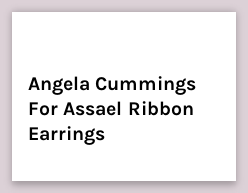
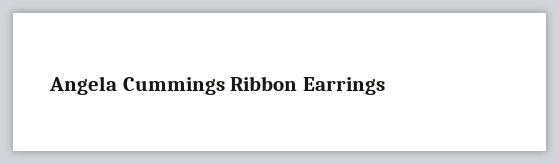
- Angela Cummings For Assael Ribbon Earrings
+ Angela Cummings Ribbon Earrings

